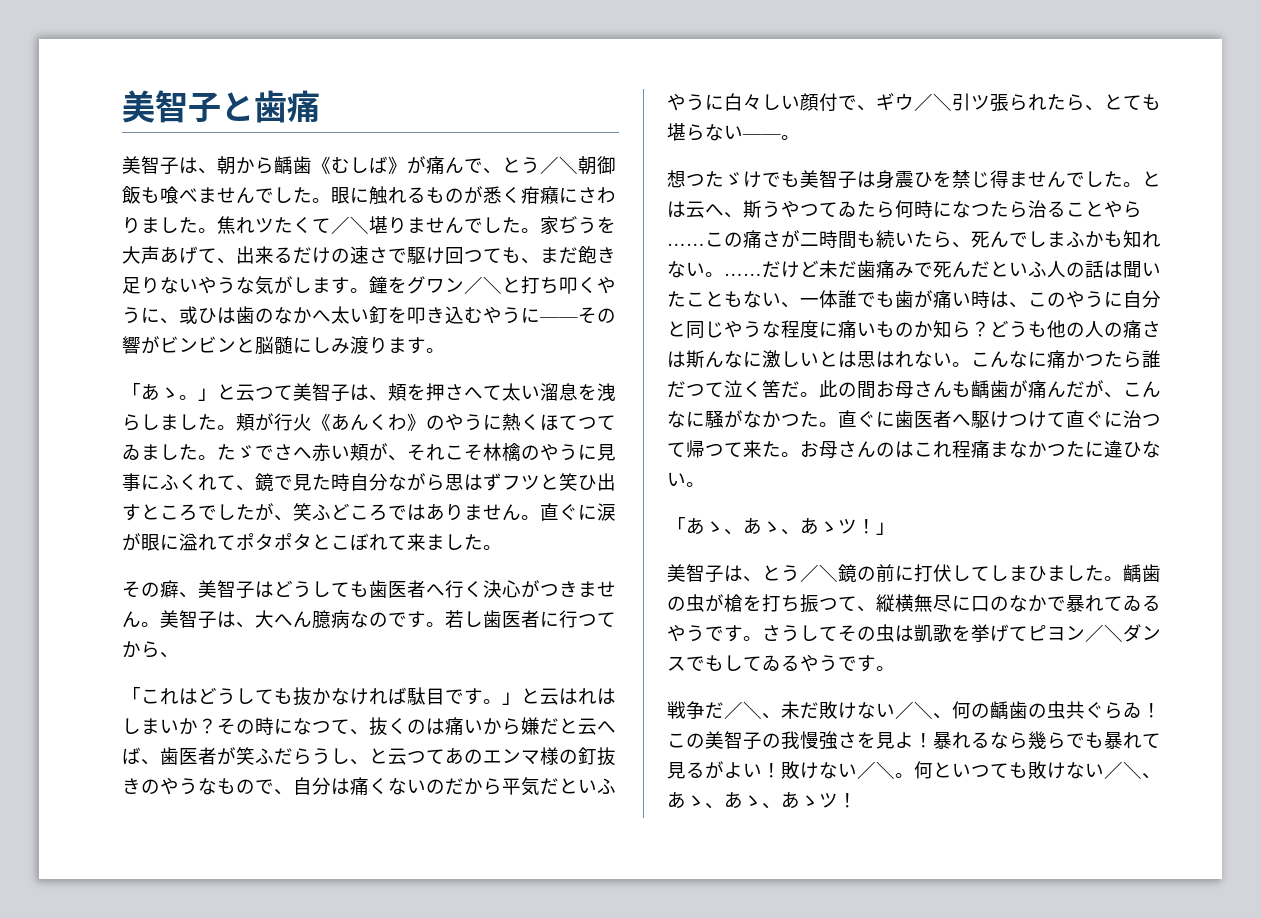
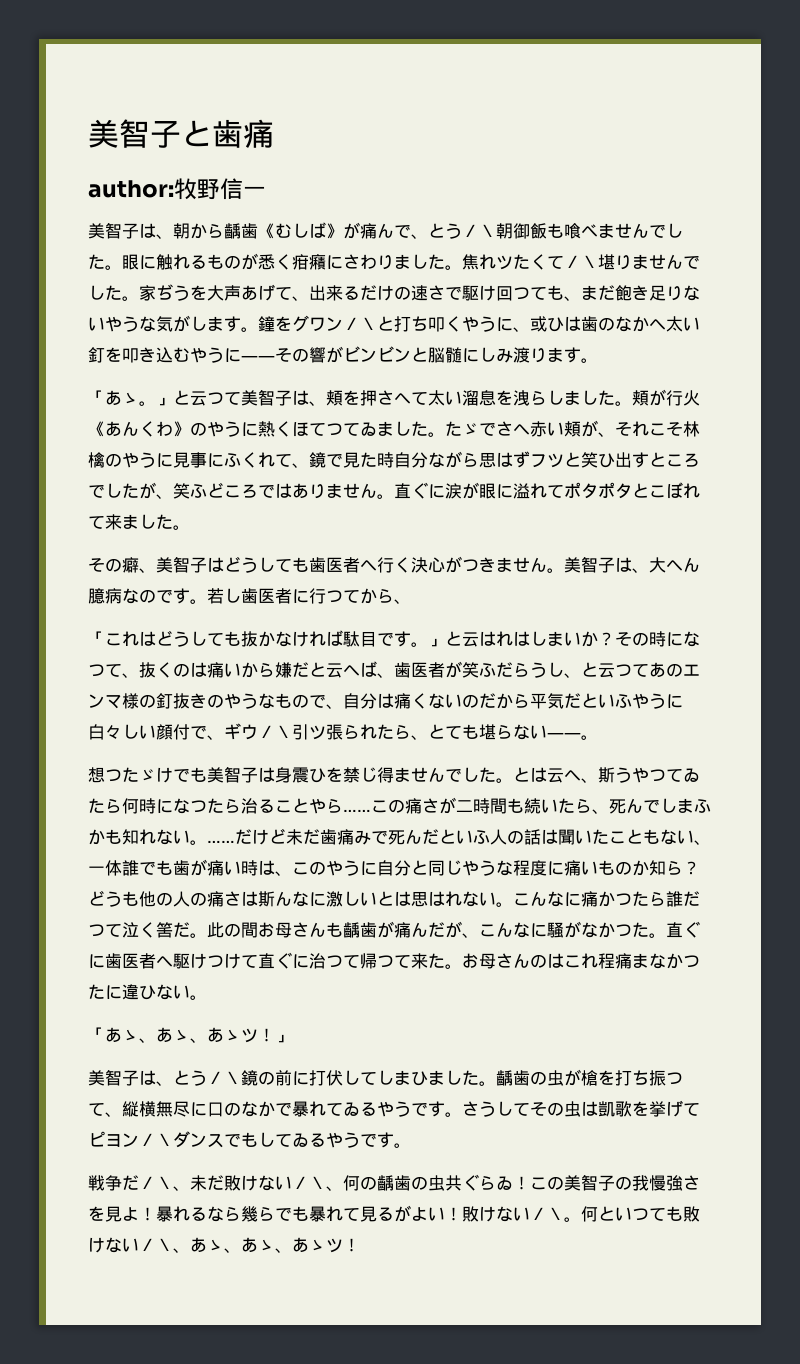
+ author:牧野信一

